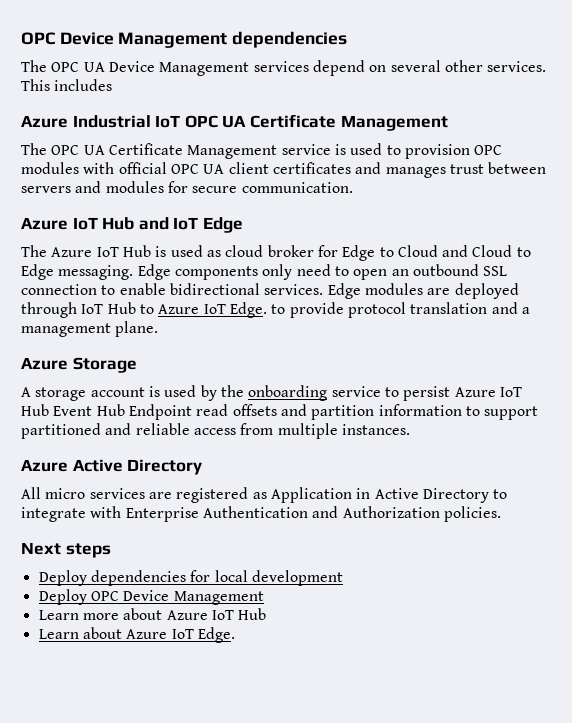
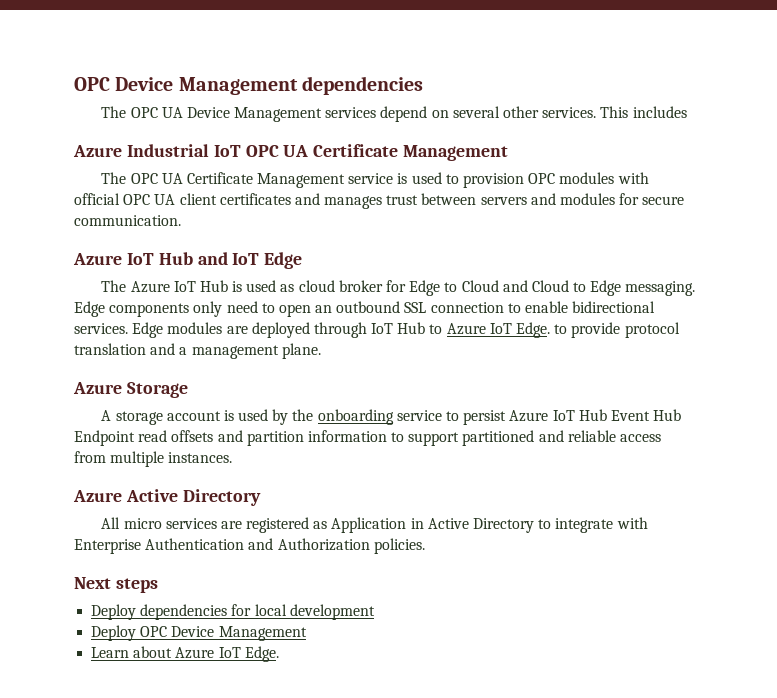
- Learn more about Azure IoT Hub

